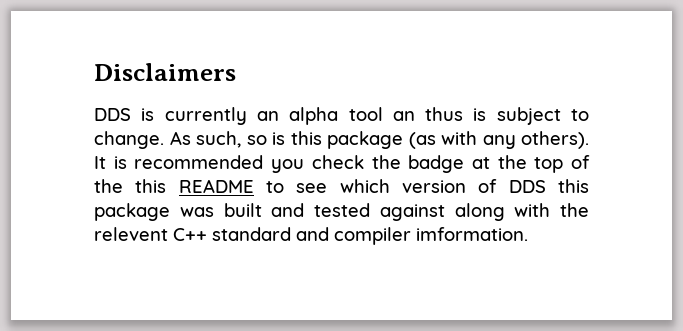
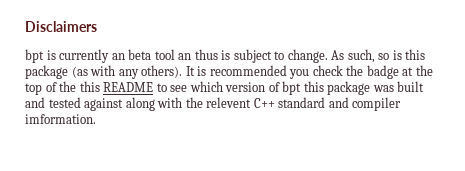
- DDS is currently an alpha tool an thus is subject to change.
+ bpt is currently an beta tool an thus is subject to change.
- It is recommended you check the badge at the top of the this README to see which version of DDS this package was built and tested against along with the relevent C++ standard and compiler imformation.
+ It is recommended you check the badge at the top of the this README to see which version of bpt this package was built and tested against along with the relevent C++ standard and compiler imformation.

